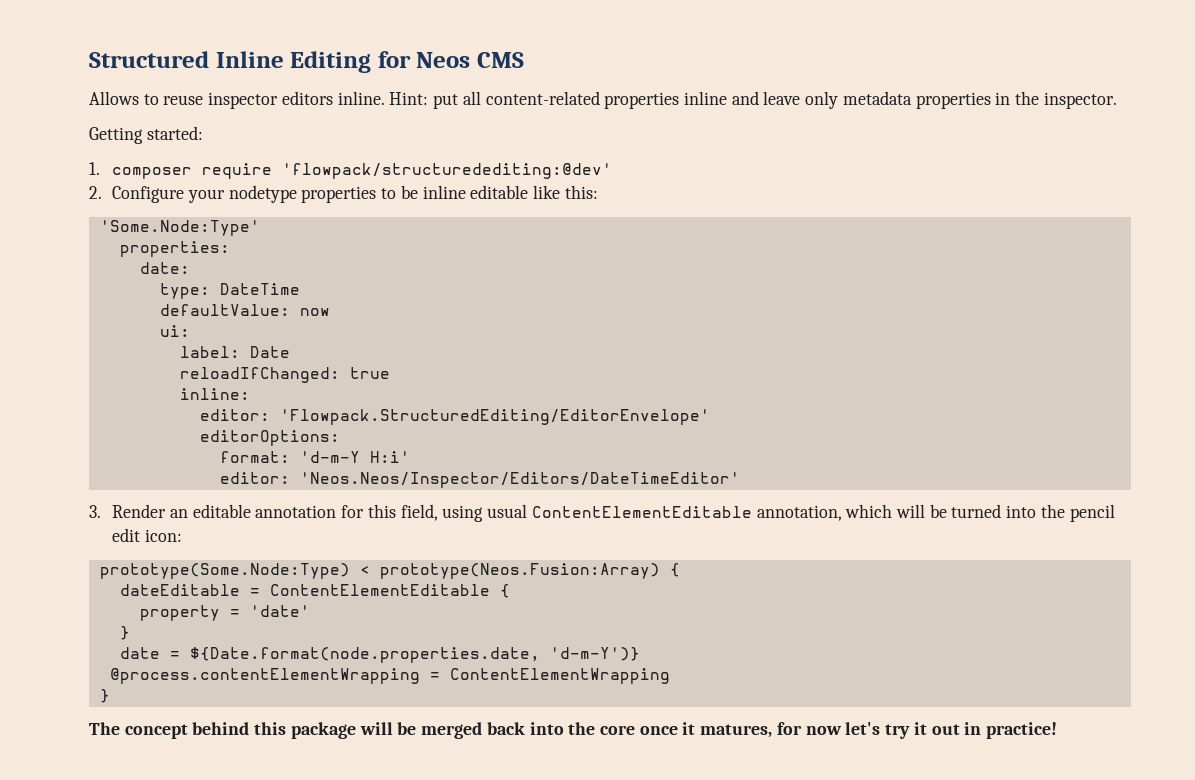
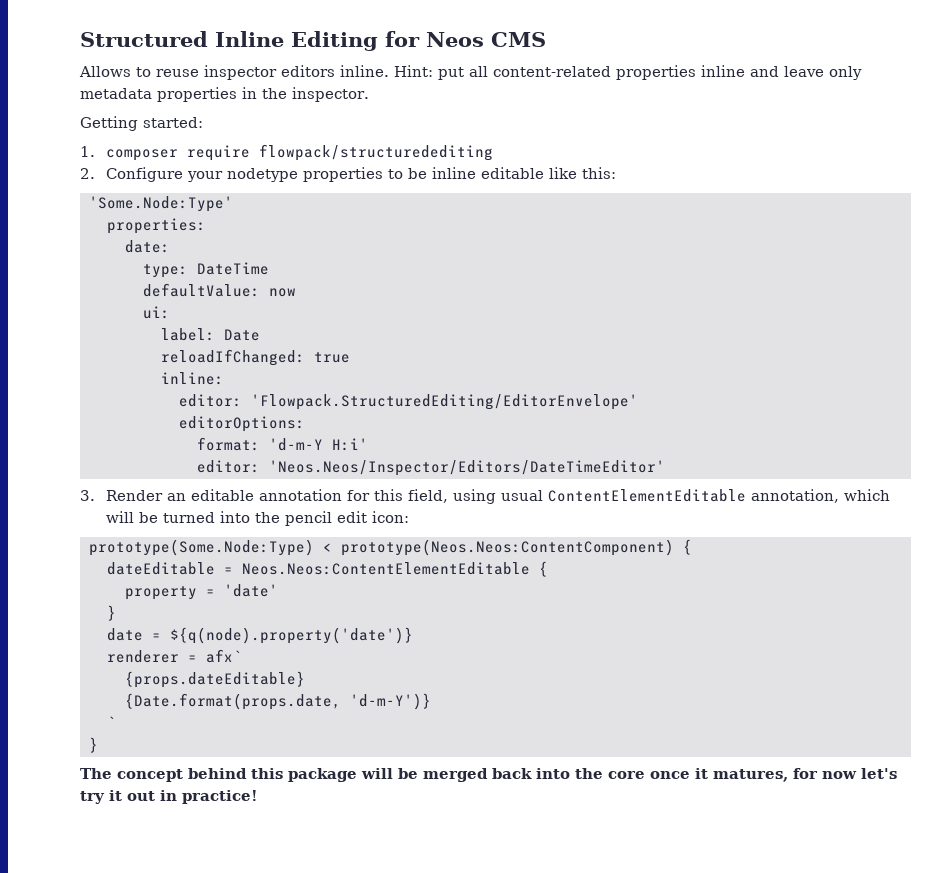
- 1. composer require 'flowpack/structuredediting:@dev'
+ 1. composer require flowpack/structuredediting
- prototype(Some.Node:Type) < prototype(Neos.Fusion:Array) {
+ prototype(Some.Node:Type) < prototype(Neos.Neos:ContentComponent) {
- dateEditable = ContentElementEditable {
+ dateEditable = Neos.Neos:ContentElementEditable {
- date = ${Date.format(node.properties.date, 'd-m-Y')}
- @process.contentElementWrapping = ContentElementWrapping
+ date = ${q(node).property('date')}
+ renderer = afx`
+ {props.dateEditable}
+ {Date.format(props.date, 'd-m-Y')}
+ `

